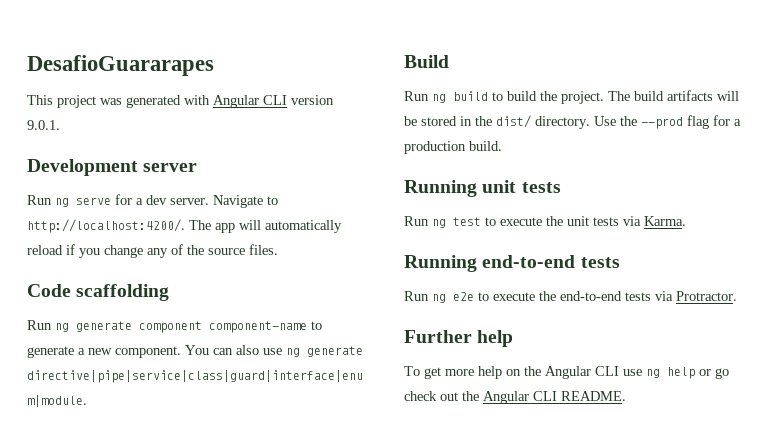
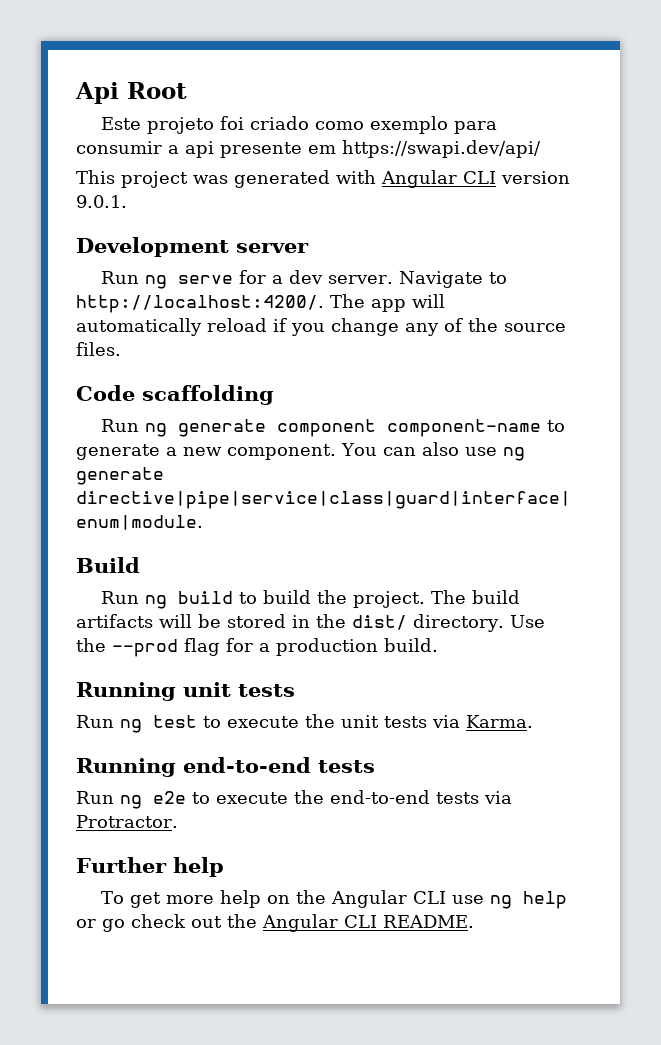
- DesafioGuararapes
+ Api Root
+ Este projeto foi criado como exemplo para consumir a api presente em https://swapi.dev/api/

